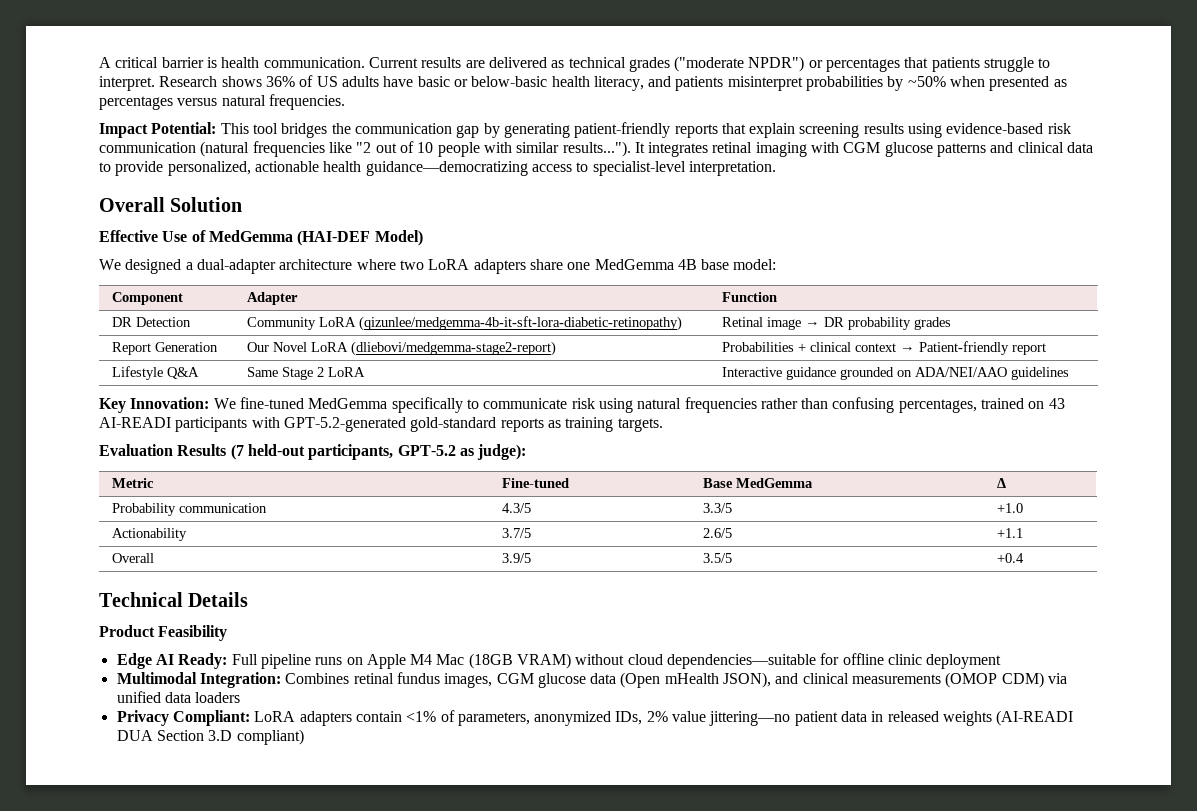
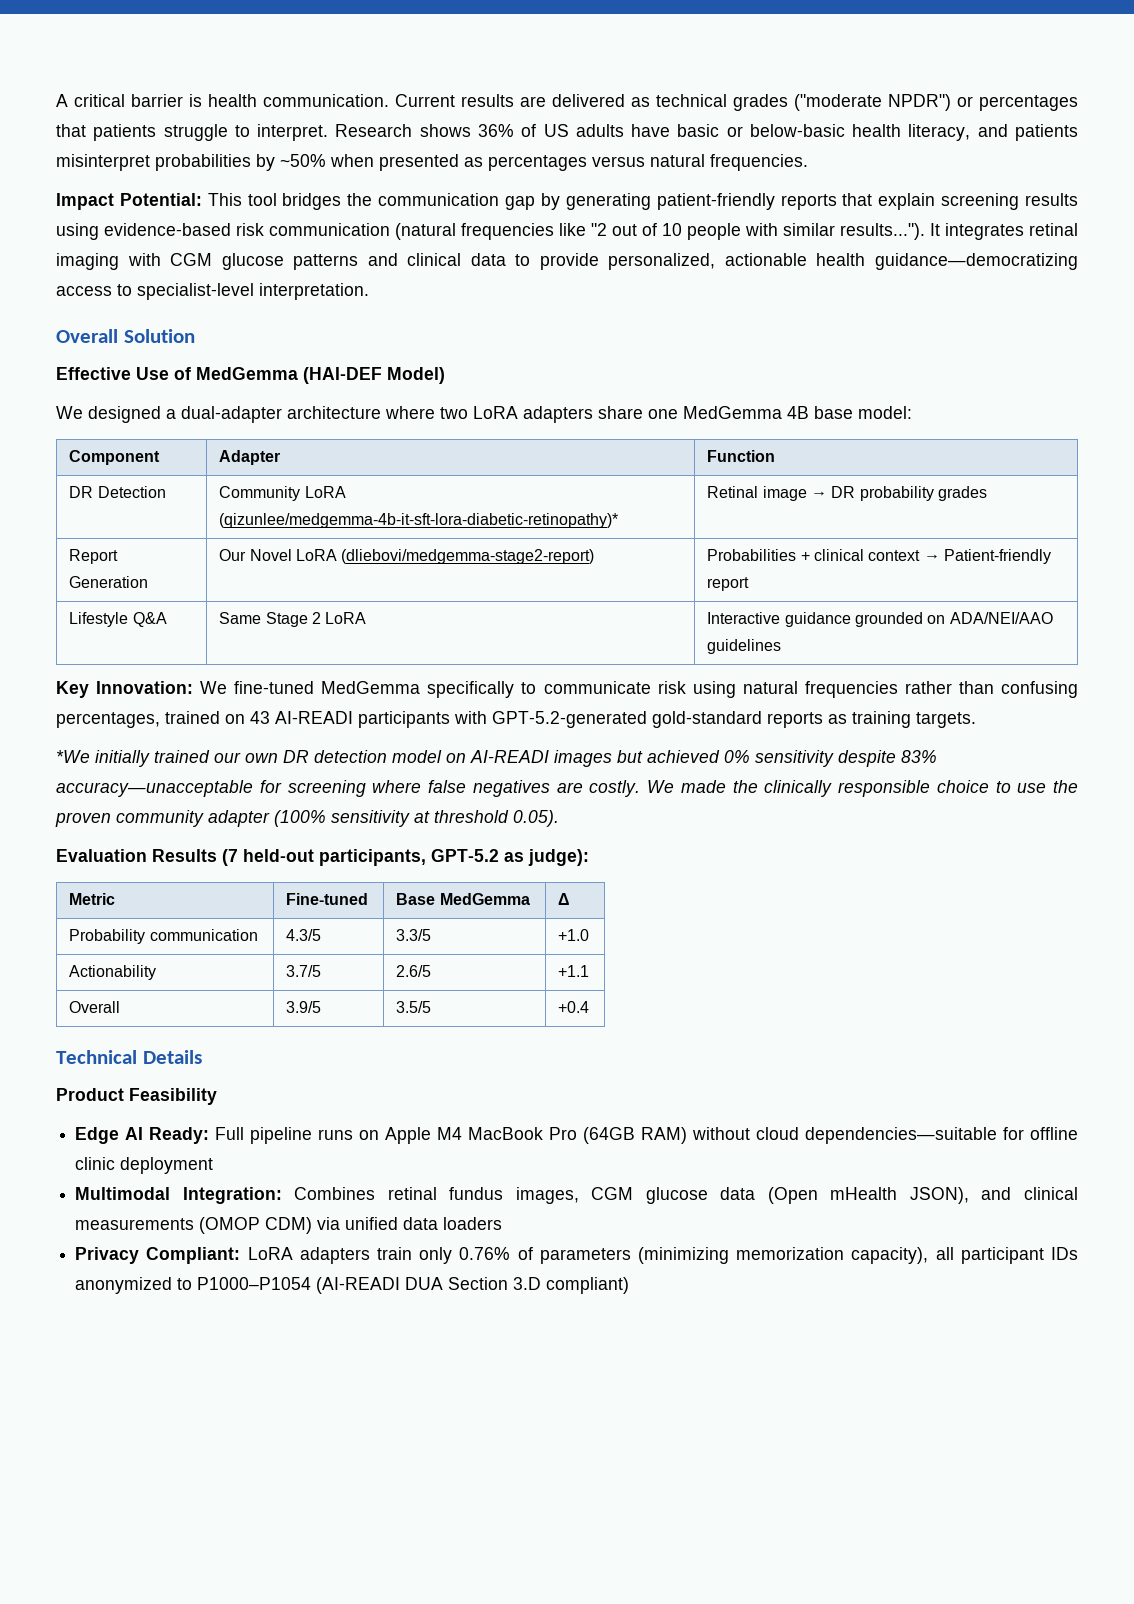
- DR Detection | Community LoRA (qizunlee/medgemma-4b-it-sft-lora-diabetic-retinopathy) | Retinal image → DR probability grades
+ DR Detection | Community LoRA (qizunlee/medgemma-4b-it-sft-lora-diabetic-retinopathy)* | Retinal image → DR probability grades
+ *We initially trained our own DR detection model on AI-READI images but achieved 0% sensitivity despite 83% accuracy—unacceptable for screening where false negatives are costly. We made the clinically responsible choice to use the proven community adapter (100% sensitivity at threshold 0.05).
- Edge AI Ready: Full pipeline runs on Apple M4 Mac (18GB VRAM) without cloud dependencies—suitable for offline clinic deployment
+ Edge AI Ready: Full pipeline runs on Apple M4 MacBook Pro (64GB RAM) without cloud dependencies—suitable for offline clinic deployment
- Privacy Compliant: LoRA adapters contain <1% of parameters, anonymized IDs, 2% value jittering—no patient data in released weights (AI-READI DUA Section 3.D compliant)
+ Privacy Compliant: LoRA adapters train only 0.76% of parameters (minimizing memorization capacity), all participant IDs anonymized to P1000–P1054 (AI-READI DUA Section 3.D compliant)

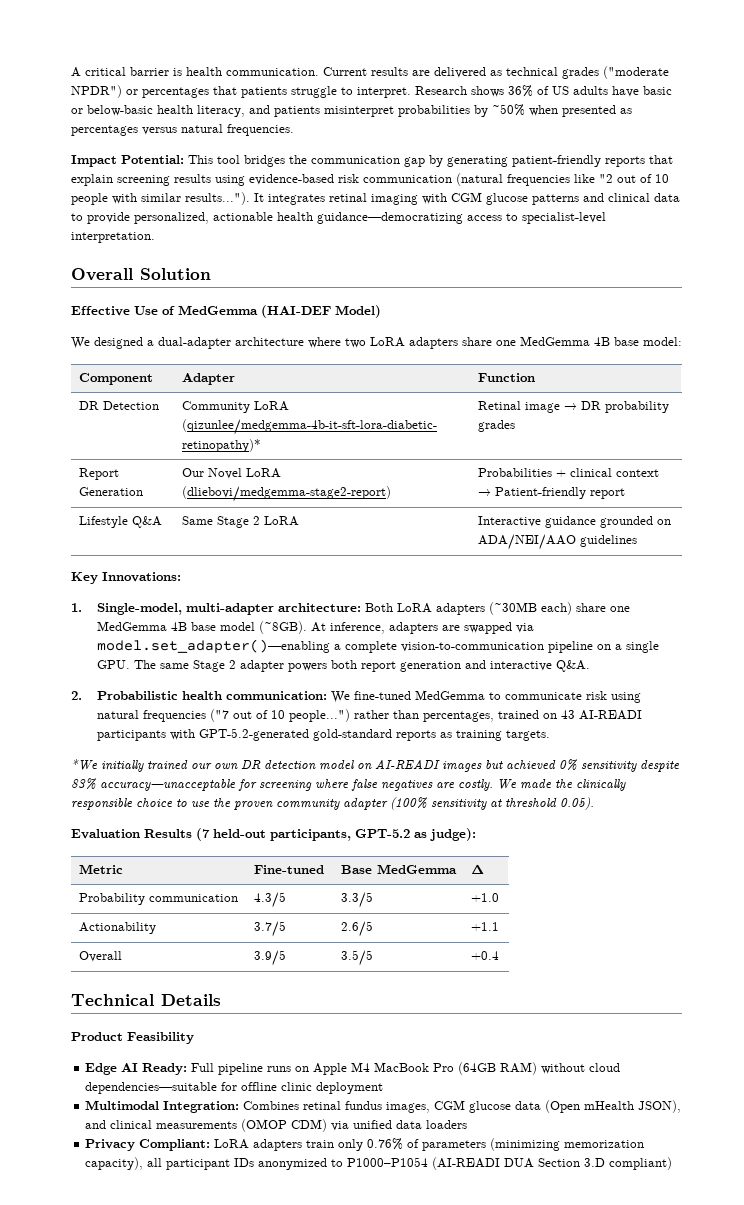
- Key Innovation: We fine-tuned MedGemma specifically to communicate risk using natural frequencies rather than confusing percentages, trained on 43 AI-READI participants with GPT-5.2-generated gold-standard reports as training targets.
+ Key Innovations:
+ 1. Single-model, multi-adapter architecture: Both LoRA adapters (~30MB each) share one MedGemma 4B base model (~8GB). At inference, adapters are swapped via model.set_adapter()—enabling a complete vision-to-communication pipeline on a single GPU. The same Stage 2 adapter powers both report generation and interactive Q&A.
+ 2. Probabilistic health communication: We fine-tuned MedGemma to communicate risk using natural frequencies ("7 out of 10 people...") rather than percentages, trained on 43 AI-READI participants with GPT-5.2-generated gold-standard reports as training targets.

